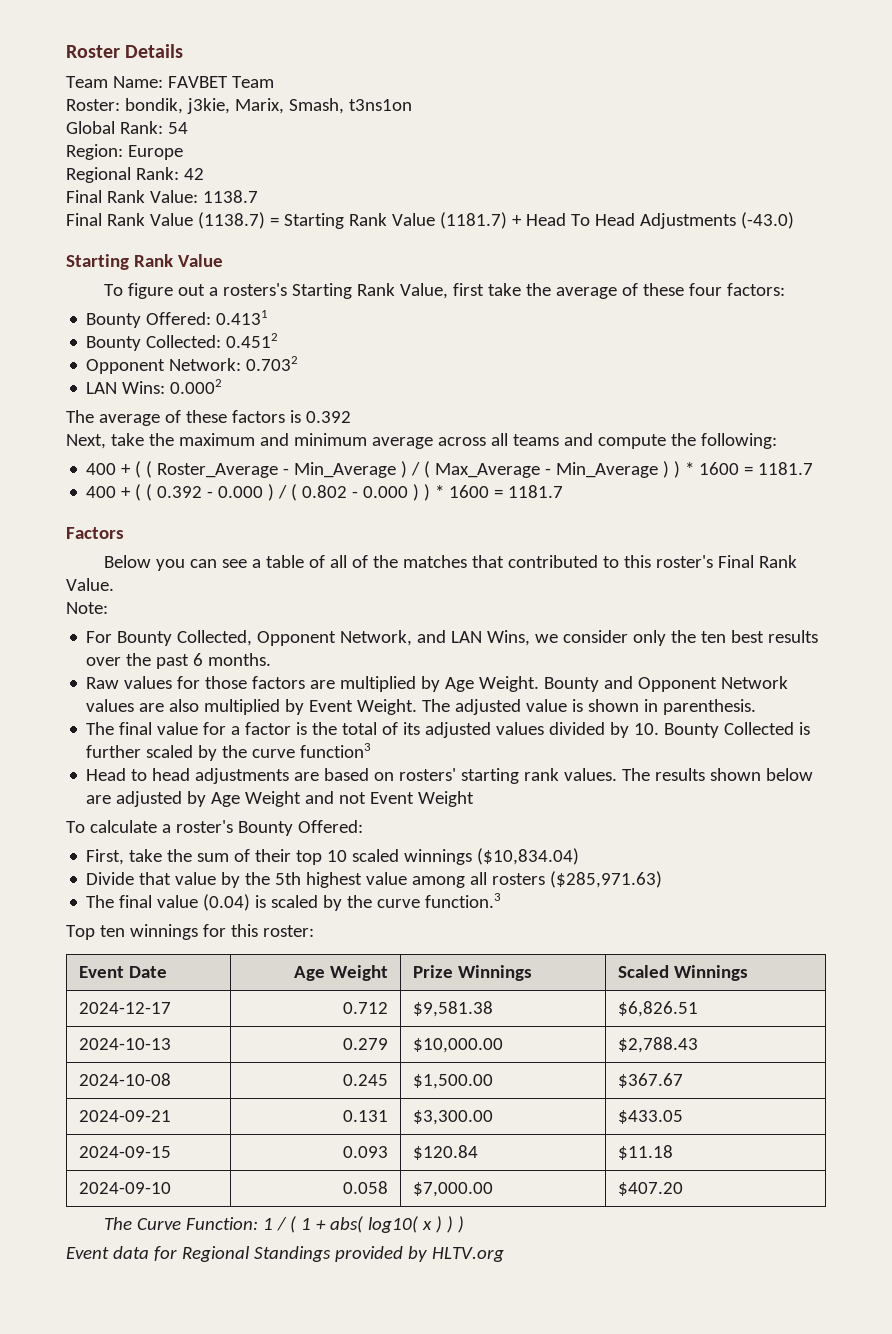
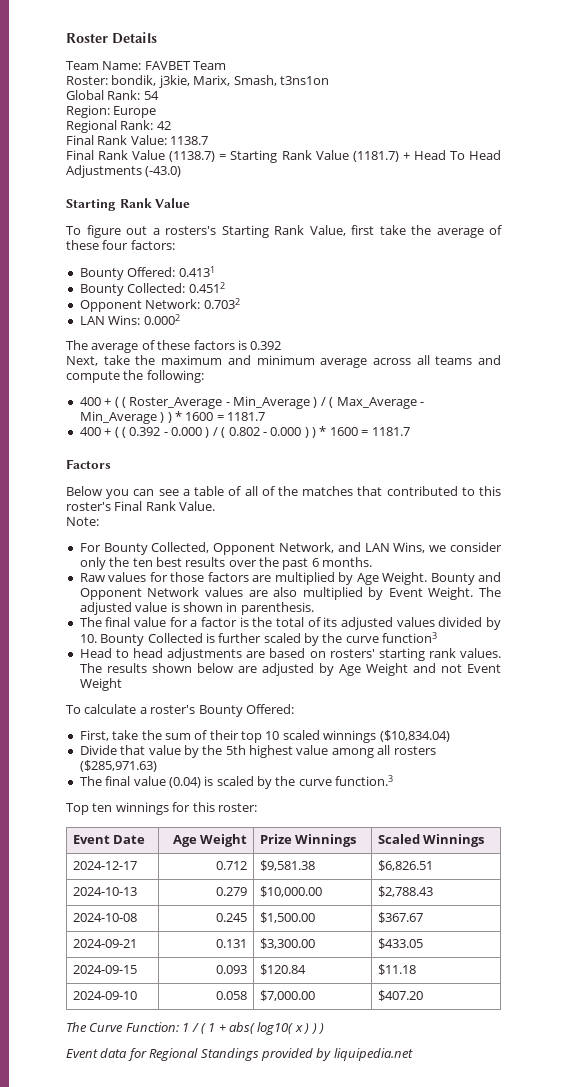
- Event data for Regional Standings provided by HLTV.org
+ Event data for Regional Standings provided by liquipedia.net

